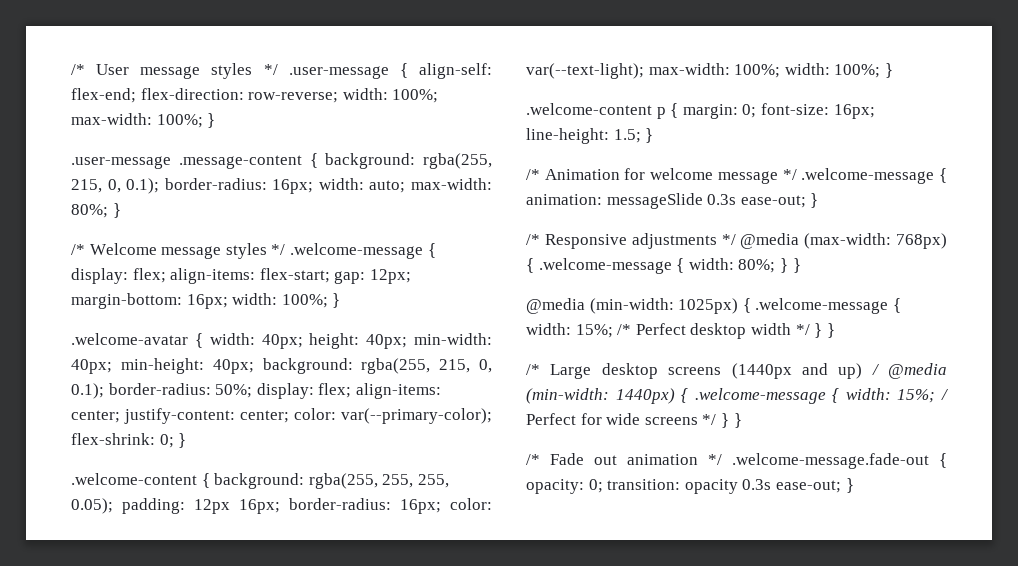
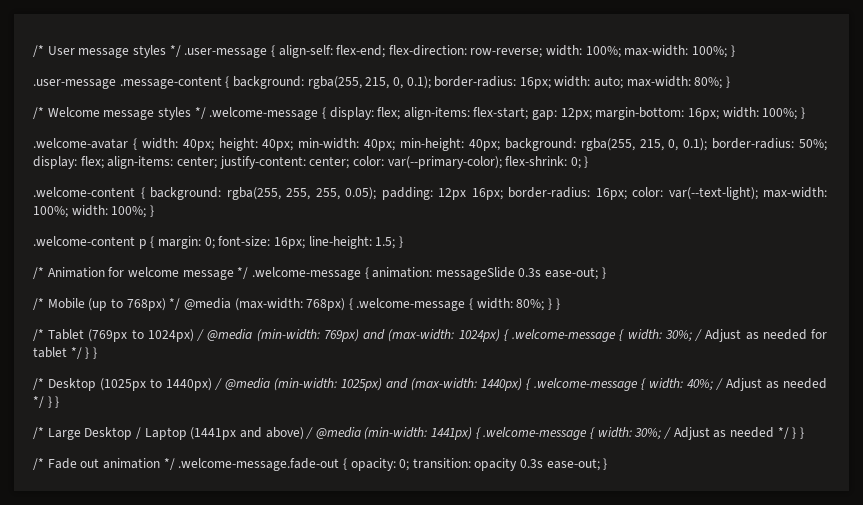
- /* Responsive adjustments */ @media (max-width: 768px) { .welcome-message { width: 80%; } }
+ /* Mobile (up to 768px) */ @media (max-width: 768px) { .welcome-message { width: 80%; } }
- @media (min-width: 1025px) { .welcome-message { width: 15%; /* Perfect desktop width */ } }
+ /* Tablet (769px to 1024px) / @media (min-width: 769px) and (max-width: 1024px) { .welcome-message { width: 30%; / Adjust as needed for tablet */ } }
+ /* Desktop (1025px to 1440px) / @media (min-width: 1025px) and (max-width: 1440px) { .welcome-message { width: 40%; / Adjust as needed */ } }
- /* Large desktop screens (1440px and up) / @media (min-width: 1440px) { .welcome-message { width: 15%; / Perfect for wide screens */ } }
+ /* Large Desktop / Laptop (1441px and above) / @media (min-width: 1441px) { .welcome-message { width: 30%; / Adjust as needed */ } }

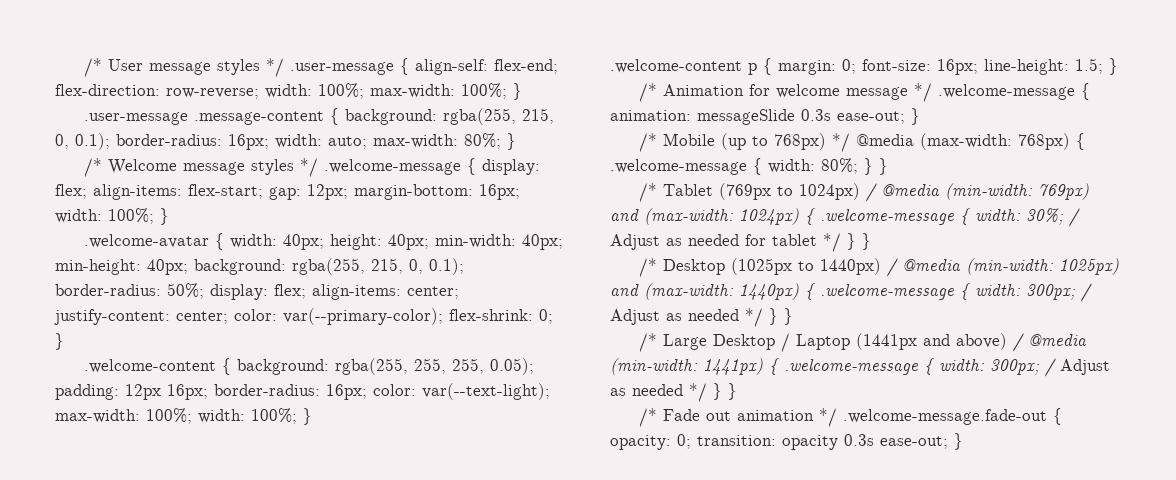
- /* Desktop (1025px to 1440px) / @media (min-width: 1025px) and (max-width: 1440px) { .welcome-message { width: 40%; / Adjust as needed */ } }
+ /* Desktop (1025px to 1440px) / @media (min-width: 1025px) and (max-width: 1440px) { .welcome-message { width: 300px; / Adjust as needed */ } }
- /* Large Desktop / Laptop (1441px and above) / @media (min-width: 1441px) { .welcome-message { width: 30%; / Adjust as needed */ } }
+ /* Large Desktop / Laptop (1441px and above) / @media (min-width: 1441px) { .welcome-message { width: 300px; / Adjust as needed */ } }

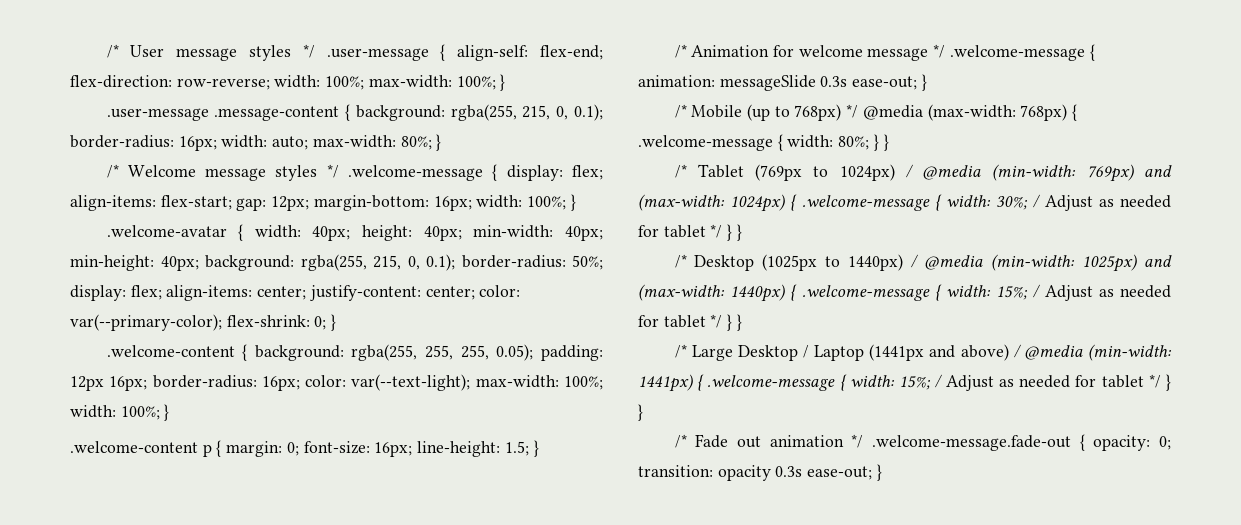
- /* Desktop (1025px to 1440px) / @media (min-width: 1025px) and (max-width: 1440px) { .welcome-message { width: 300px; / Adjust as needed */ } }
+ /* Desktop (1025px to 1440px) / @media (min-width: 1025px) and (max-width: 1440px) { .welcome-message { width: 15%; / Adjust as needed for tablet */ } }
- /* Large Desktop / Laptop (1441px and above) / @media (min-width: 1441px) { .welcome-message { width: 300px; / Adjust as needed */ } }
+ /* Large Desktop / Laptop (1441px and above) / @media (min-width: 1441px) { .welcome-message { width: 15%; / Adjust as needed for tablet */ } }

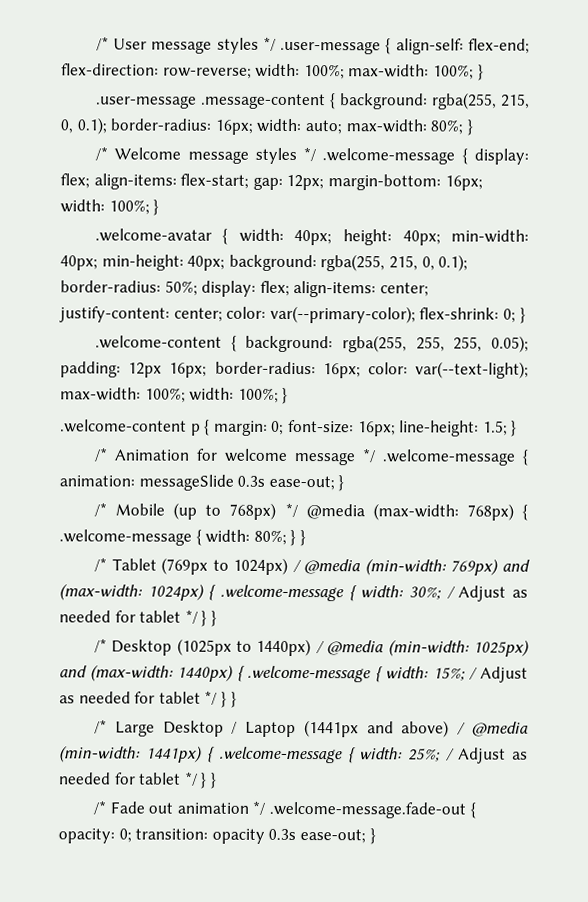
- /* Large Desktop / Laptop (1441px and above) / @media (min-width: 1441px) { .welcome-message { width: 15%; / Adjust as needed for tablet */ } }
+ /* Large Desktop / Laptop (1441px and above) / @media (min-width: 1441px) { .welcome-message { width: 25%; / Adjust as needed for tablet */ } }

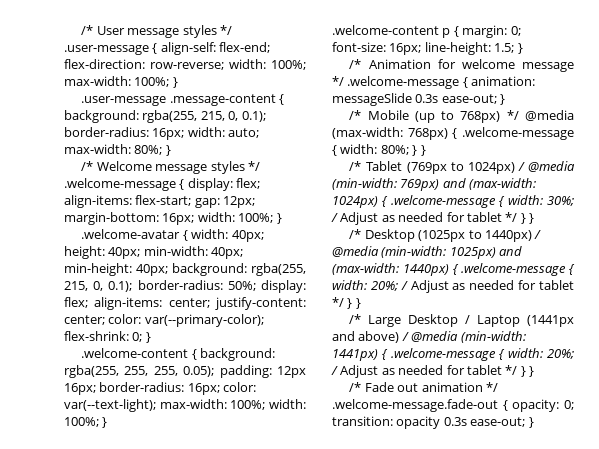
- /* Desktop (1025px to 1440px) / @media (min-width: 1025px) and (max-width: 1440px) { .welcome-message { width: 15%; / Adjust as needed for tablet */ } }
+ /* Desktop (1025px to 1440px) / @media (min-width: 1025px) and (max-width: 1440px) { .welcome-message { width: 20%; / Adjust as needed for tablet */ } }
- /* Large Desktop / Laptop (1441px and above) / @media (min-width: 1441px) { .welcome-message { width: 25%; / Adjust as needed for tablet */ } }
+ /* Large Desktop / Laptop (1441px and above) / @media (min-width: 1441px) { .welcome-message { width: 20%; / Adjust as needed for tablet */ } }

